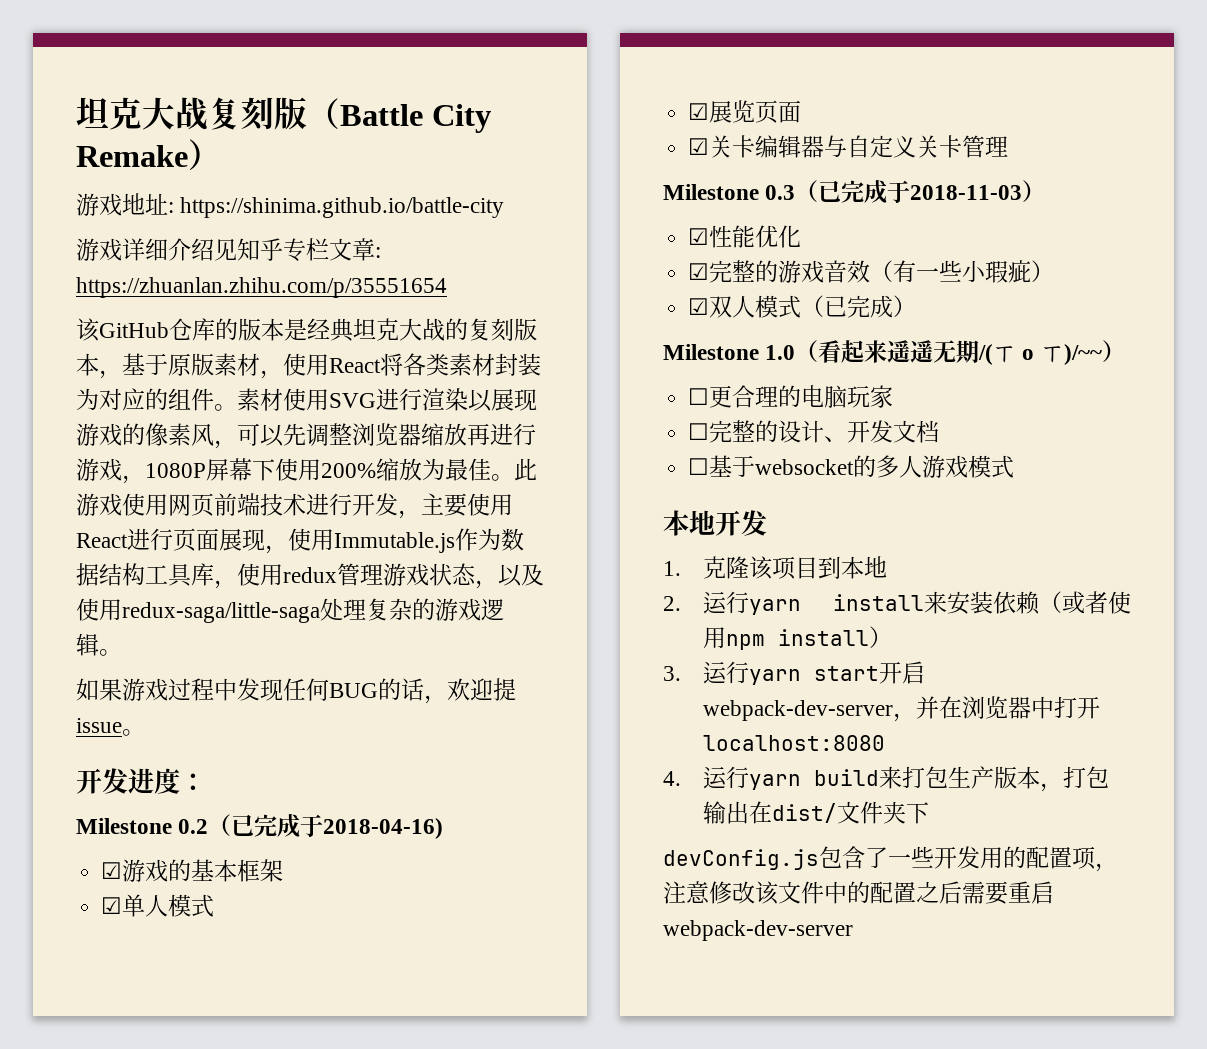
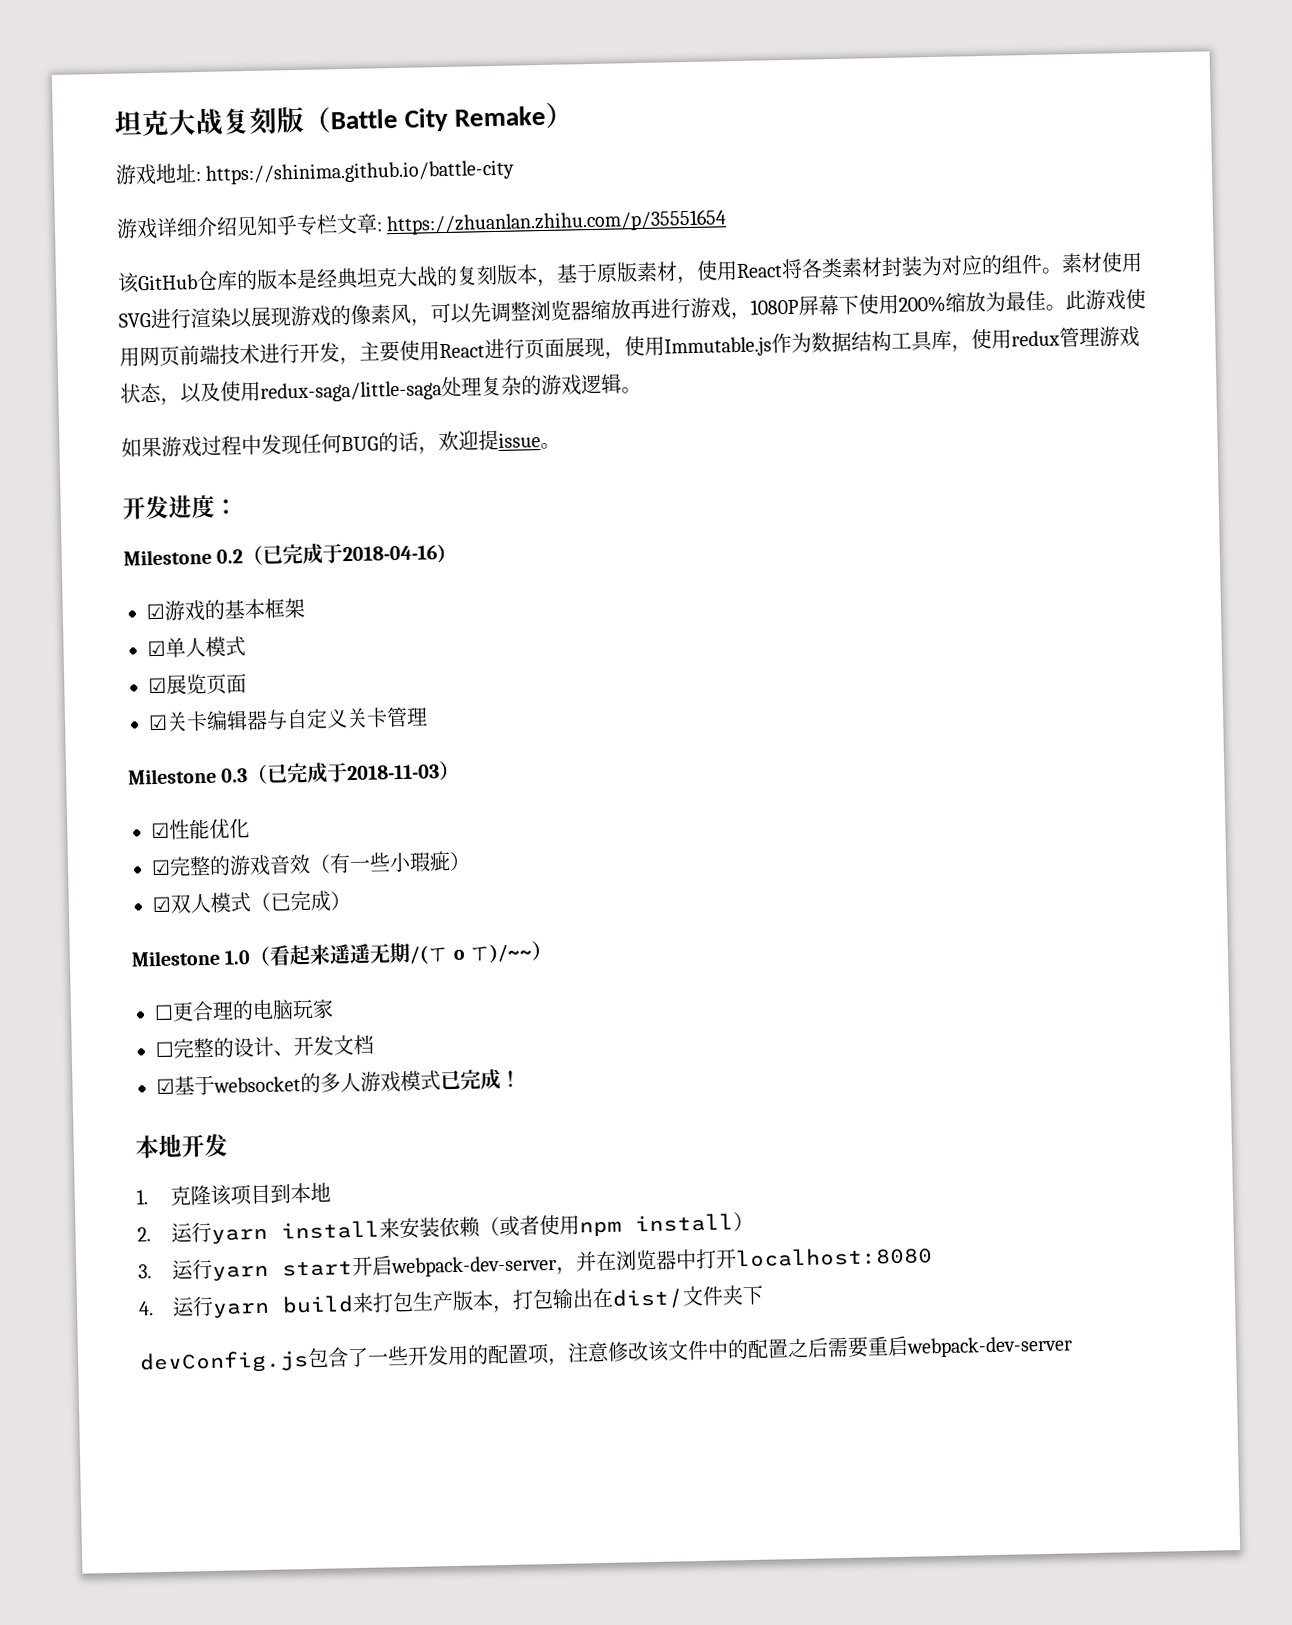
- ☐基于websocket的多人游戏模式
+ ☑基于websocket的多人游戏模式已完成！

